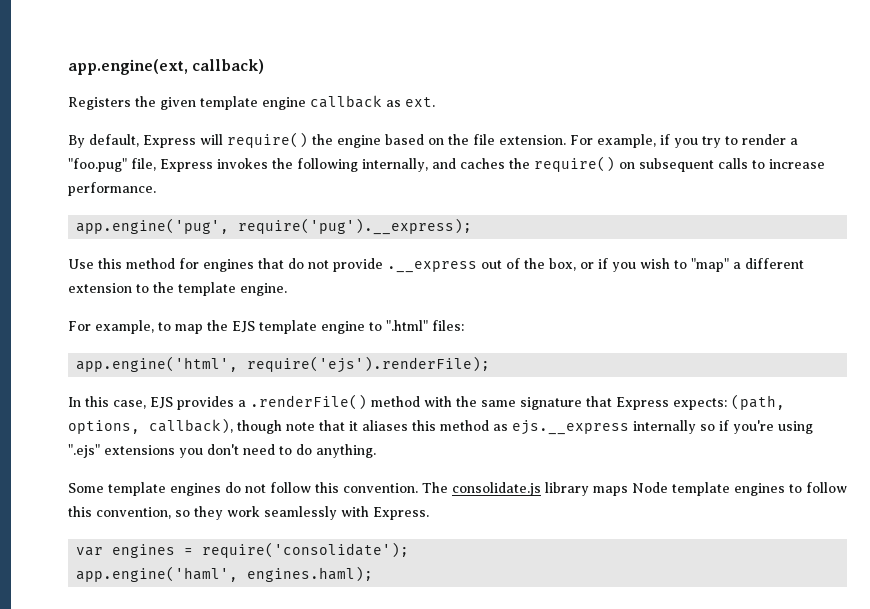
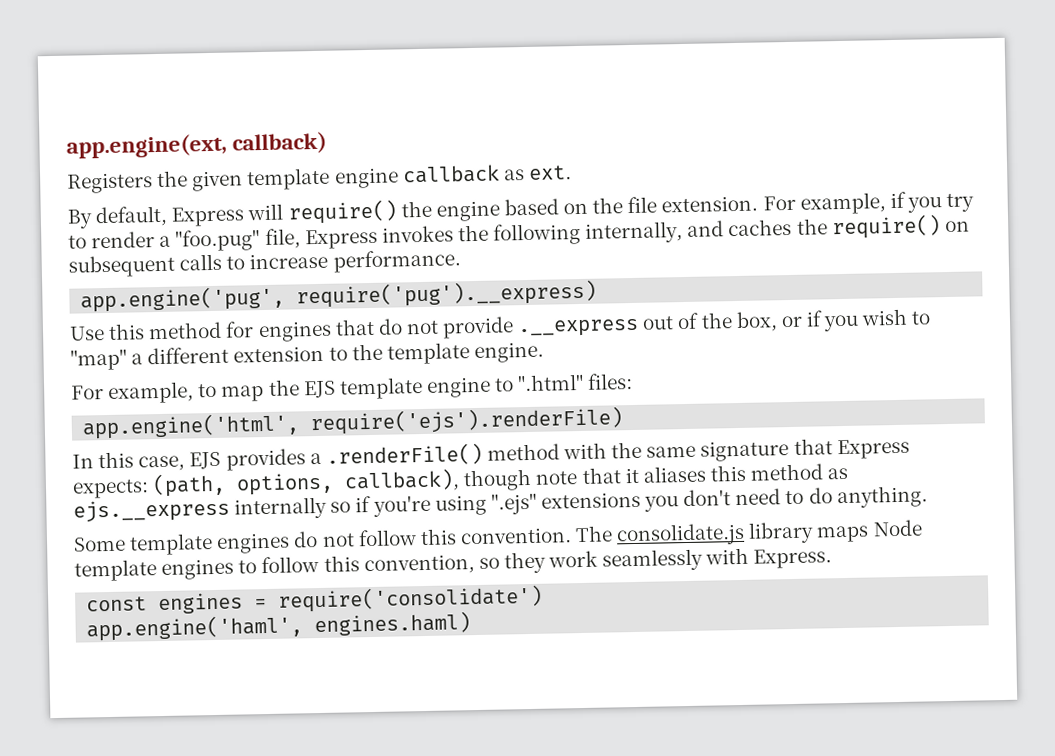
- app.engine('pug', require('pug').__express);
+ app.engine('pug', require('pug').__express)
- app.engine('html', require('ejs').renderFile);
+ app.engine('html', require('ejs').renderFile)
- var engines = require('consolidate');
+ const engines = require('consolidate')
- app.engine('haml', engines.haml);
+ app.engine('haml', engines.haml)

